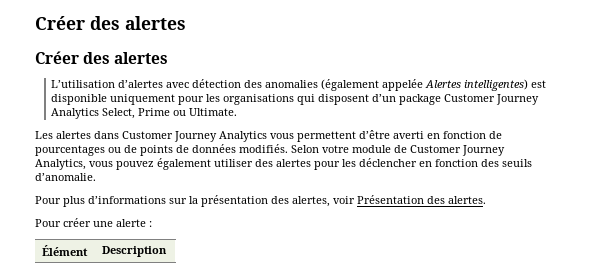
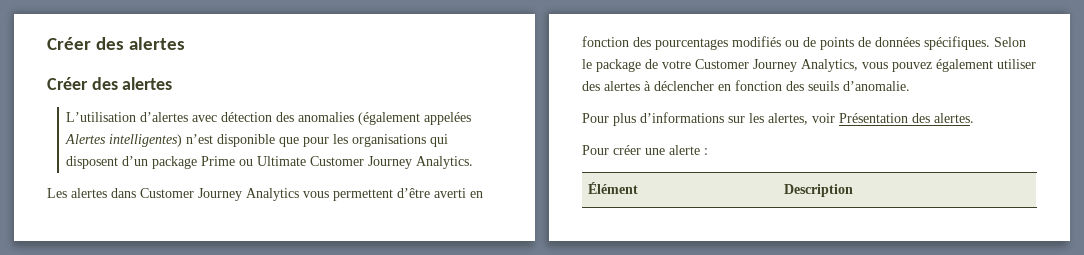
- L’utilisation d’alertes avec détection des anomalies (également appelée Alertes intelligentes) est disponible uniquement pour les organisations qui disposent d’un package Customer Journey Analytics Select, Prime ou Ultimate.
+ L’utilisation d’alertes avec détection des anomalies (également appelées Alertes intelligentes) n’est disponible que pour les organisations qui disposent d’un package Prime ou Ultimate Customer Journey Analytics.
- Les alertes dans Customer Journey Analytics vous permettent d’être averti en fonction de pourcentages ou de points de données modifiés. Selon votre module de Customer Journey Analytics, vous pouvez également utiliser des alertes pour les déclencher en fonction des seuils d’anomalie.
+ Les alertes dans Customer Journey Analytics vous permettent d’être averti en fonction des pourcentages modifiés ou de points de données spécifiques. Selon le package de votre Customer Journey Analytics, vous pouvez également utiliser des alertes à déclencher en fonction des seuils d’anomalie.
- Pour plus d’informations sur la présentation des alertes, voir Présentation des alertes.
+ Pour plus d’informations sur les alertes, voir Présentation des alertes.

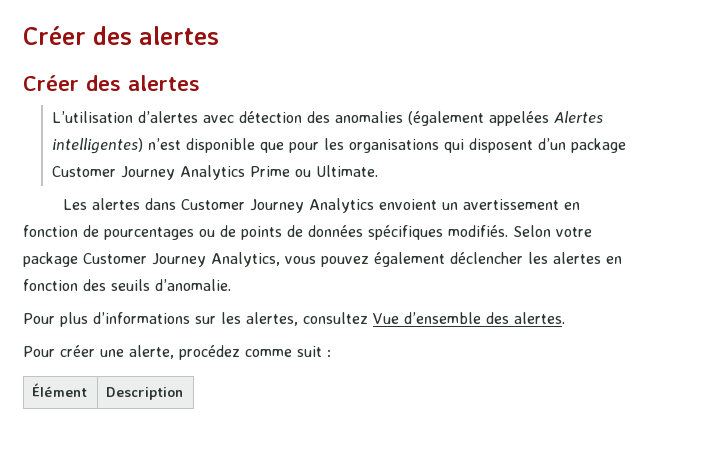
- L’utilisation d’alertes avec détection des anomalies (également appelées Alertes intelligentes) n’est disponible que pour les organisations qui disposent d’un package Prime ou Ultimate Customer Journey Analytics.
+ L’utilisation d’alertes avec détection des anomalies (également appelées Alertes intelligentes) n’est disponible que pour les organisations qui disposent d’un package Customer Journey Analytics Prime ou Ultimate.
- Les alertes dans Customer Journey Analytics vous permettent d’être averti en fonction des pourcentages modifiés ou de points de données spécifiques. Selon le package de votre Customer Journey Analytics, vous pouvez également utiliser des alertes à déclencher en fonction des seuils d’anomalie.
+ Les alertes dans Customer Journey Analytics envoient un avertissement en fonction de pourcentages ou de points de données spécifiques modifiés. Selon votre package Customer Journey Analytics, vous pouvez également déclencher les alertes en fonction des seuils d’anomalie.
- Pour plus d’informations sur les alertes, voir Présentation des alertes.
+ Pour plus d’informations sur les alertes, consultez Vue d’ensemble des alertes.
- Pour créer une alerte :
+ Pour créer une alerte, procédez comme suit :

